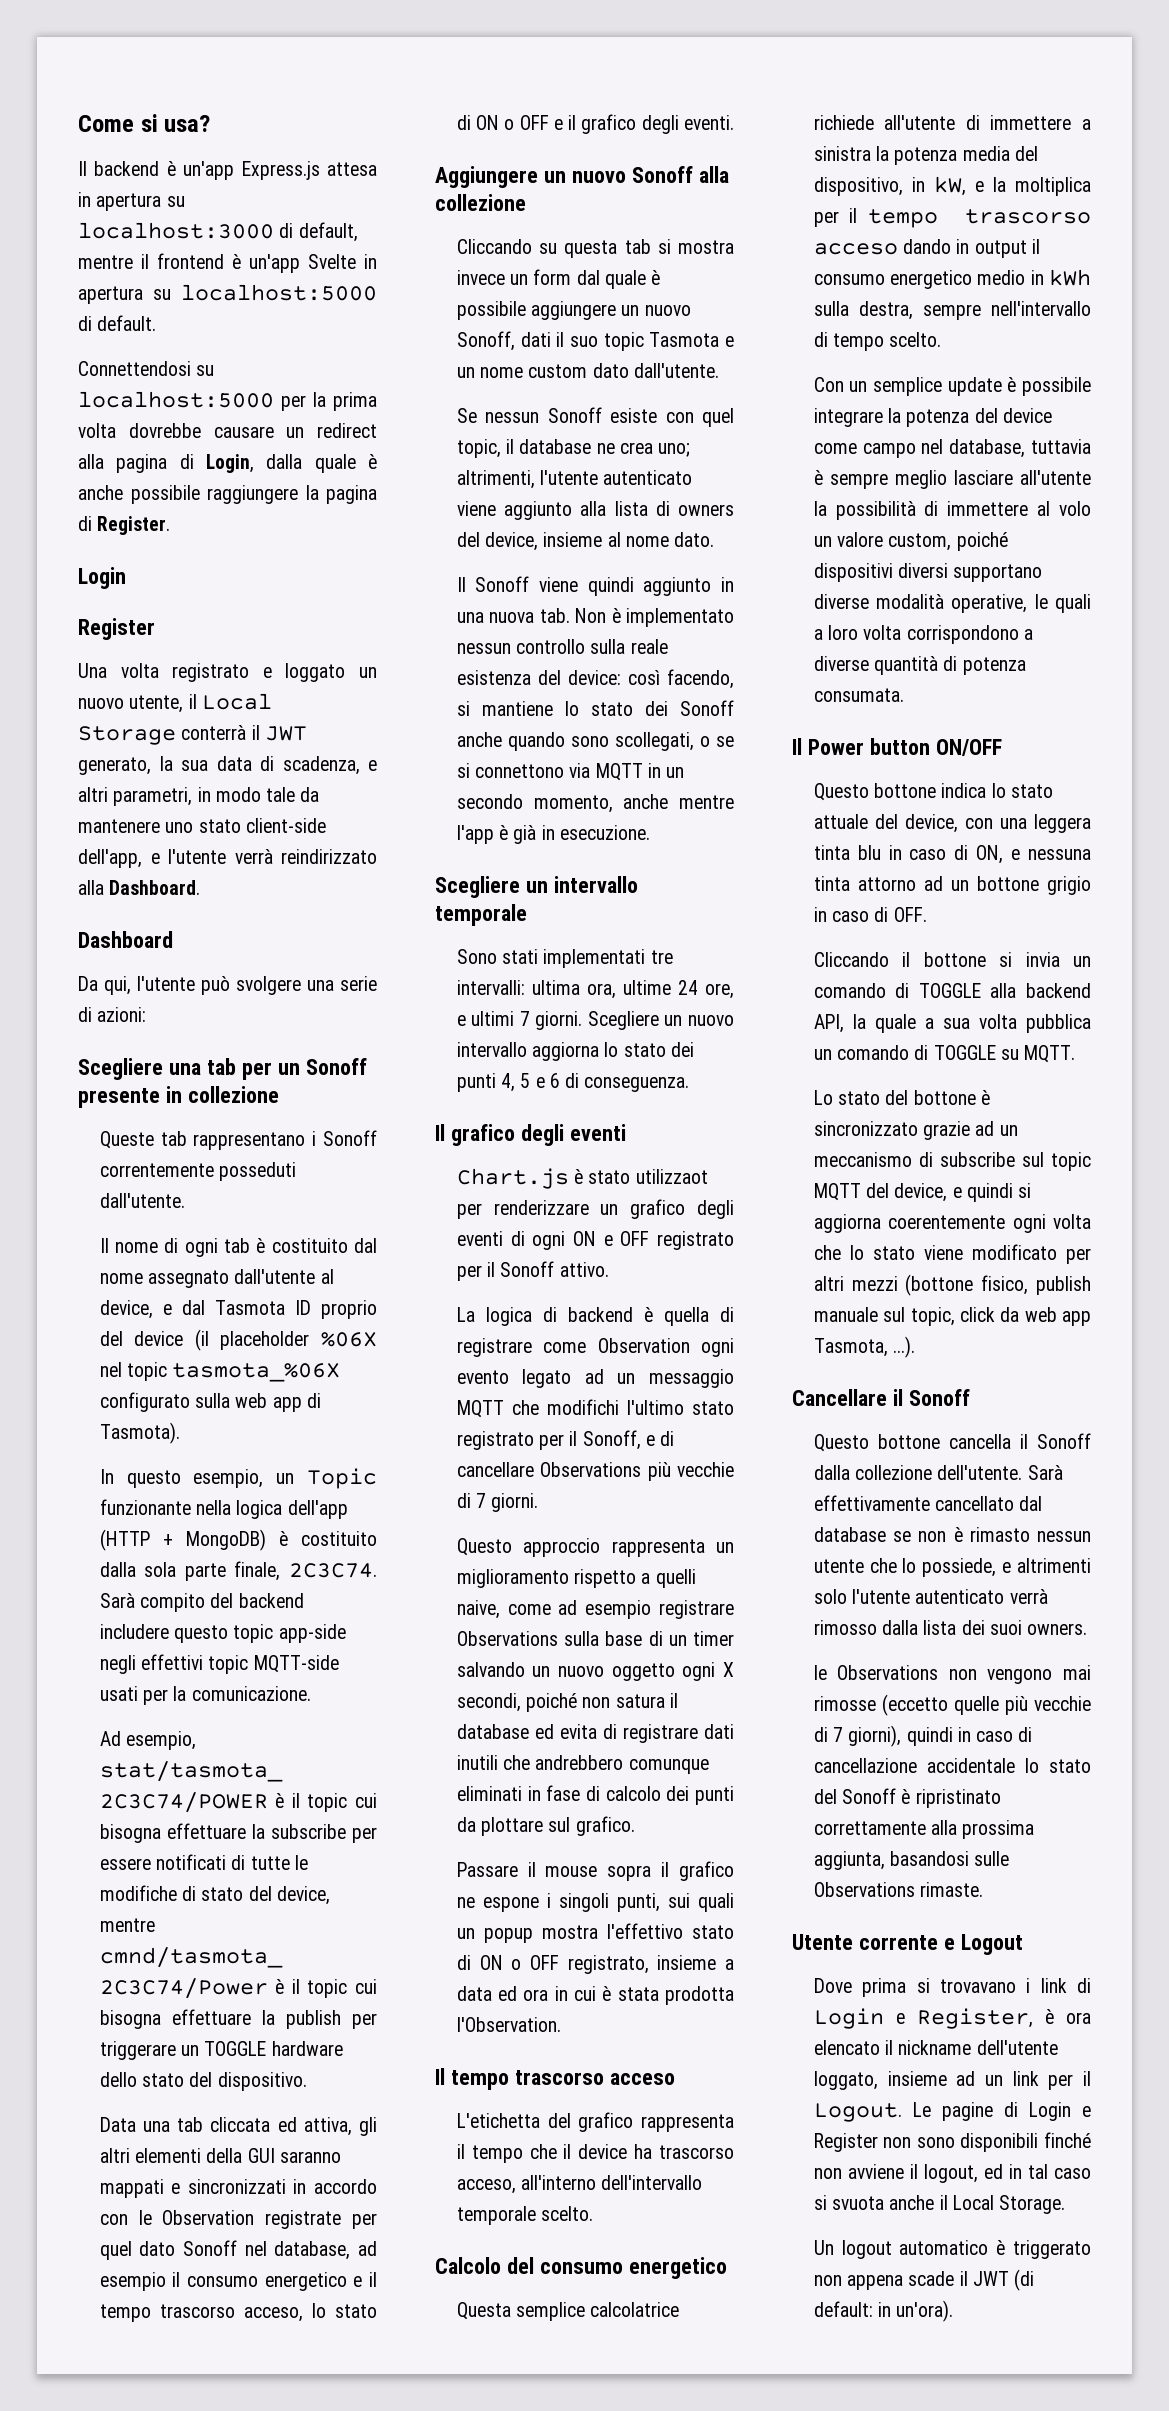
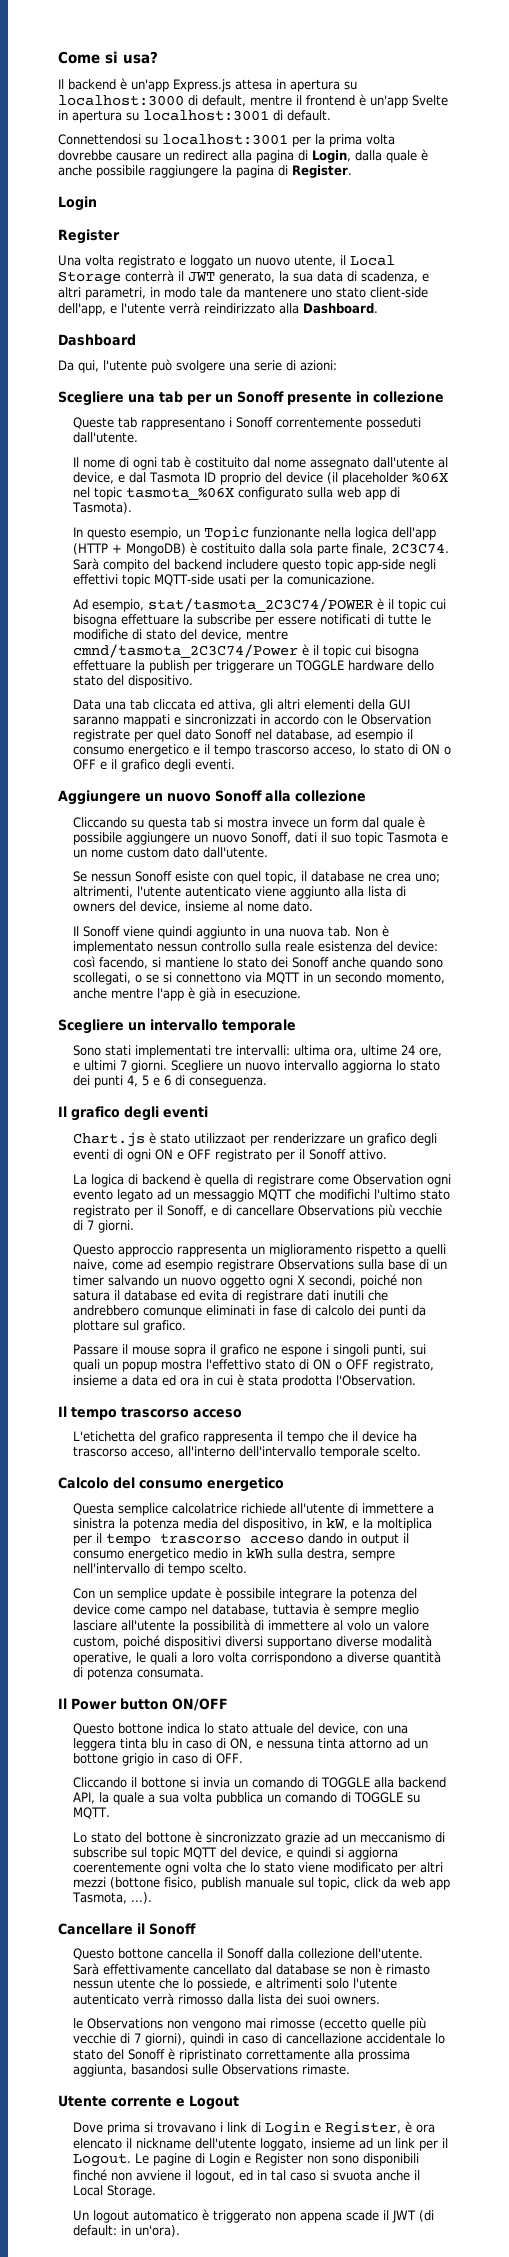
- Il backend è un'app Express.js attesa in apertura su localhost:3000 di default, mentre il frontend è un'app Svelte in apertura su localhost:5000 di default.
+ Il backend è un'app Express.js attesa in apertura su localhost:3000 di default, mentre il frontend è un'app Svelte in apertura su localhost:3001 di default.
- Connettendosi su localhost:5000 per la prima volta dovrebbe causare un redirect alla pagina di Login, dalla quale è anche possibile raggiungere la pagina di Register.
+ Connettendosi su localhost:3001 per la prima volta dovrebbe causare un redirect alla pagina di Login, dalla quale è anche possibile raggiungere la pagina di Register.

